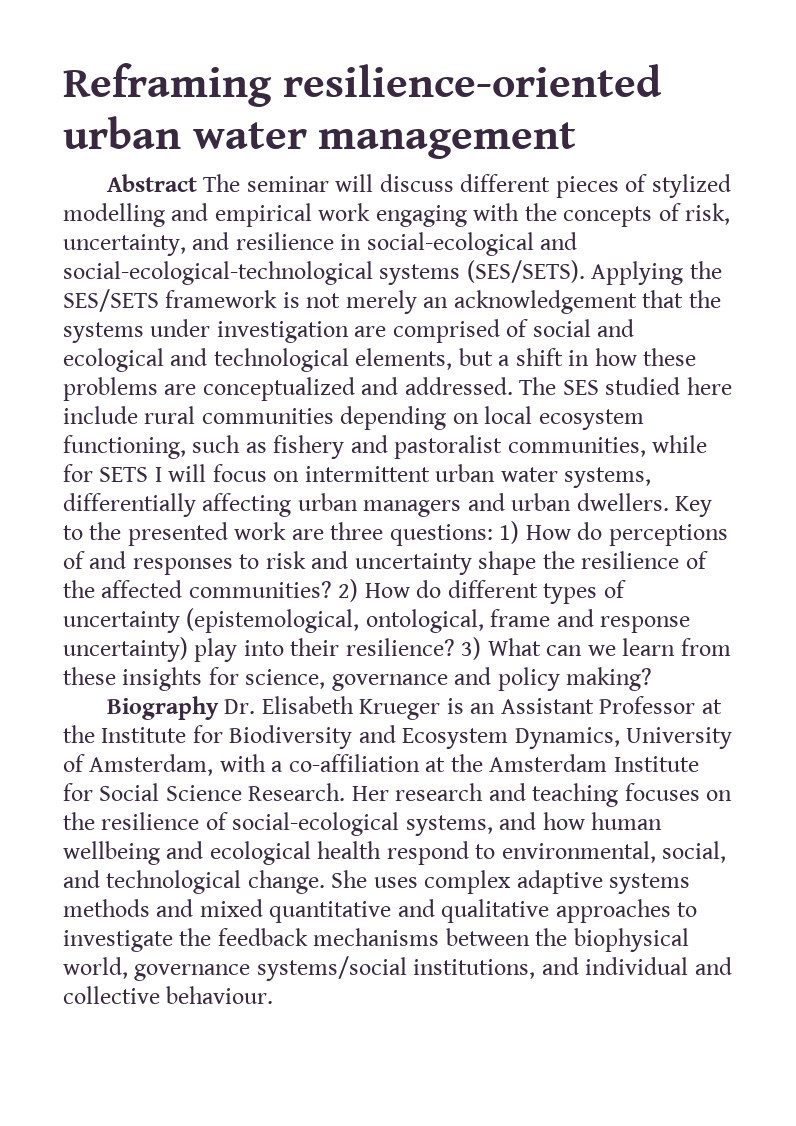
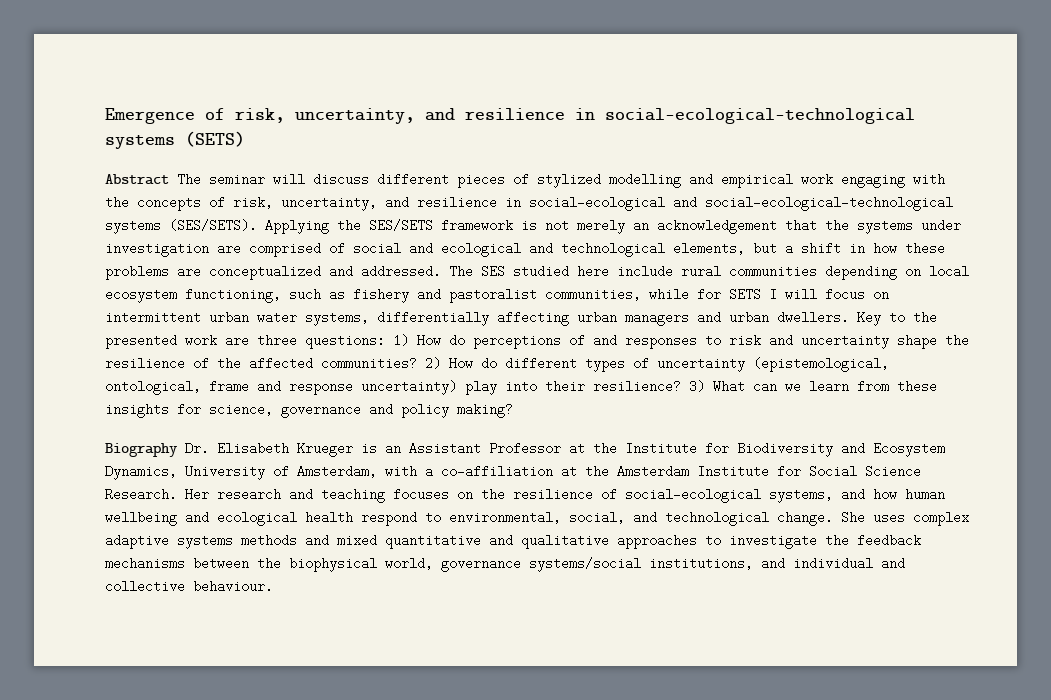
- Reframing resilience-oriented urban water management
+ Emergence of risk, uncertainty, and resilience in social-ecological-technological systems (SETS)

